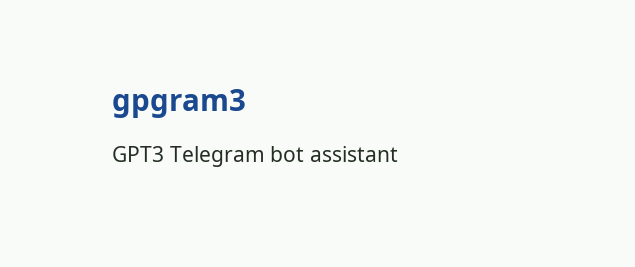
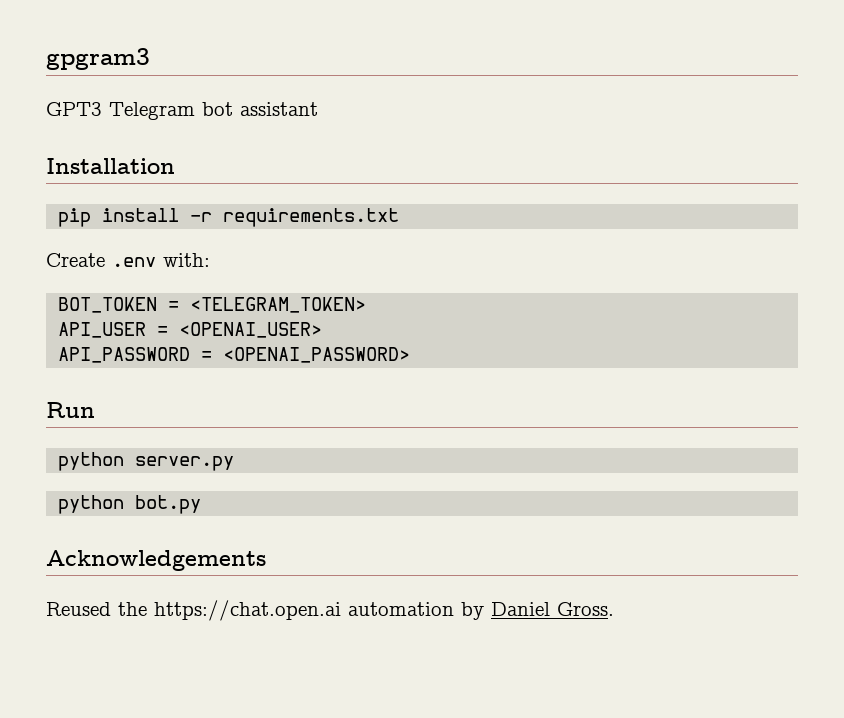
+ Installation
+ pip install -r requirements.txt
+ Create .env with:
+ BOT_TOKEN = <TELEGRAM_TOKEN>
+ API_USER = <OPENAI_USER>
+ API_PASSWORD = <OPENAI_PASSWORD>
+ Run
+ python server.py
+ python bot.py
+ Acknowledgements
+ Reused the https://chat.open.ai automation by Daniel Gross.

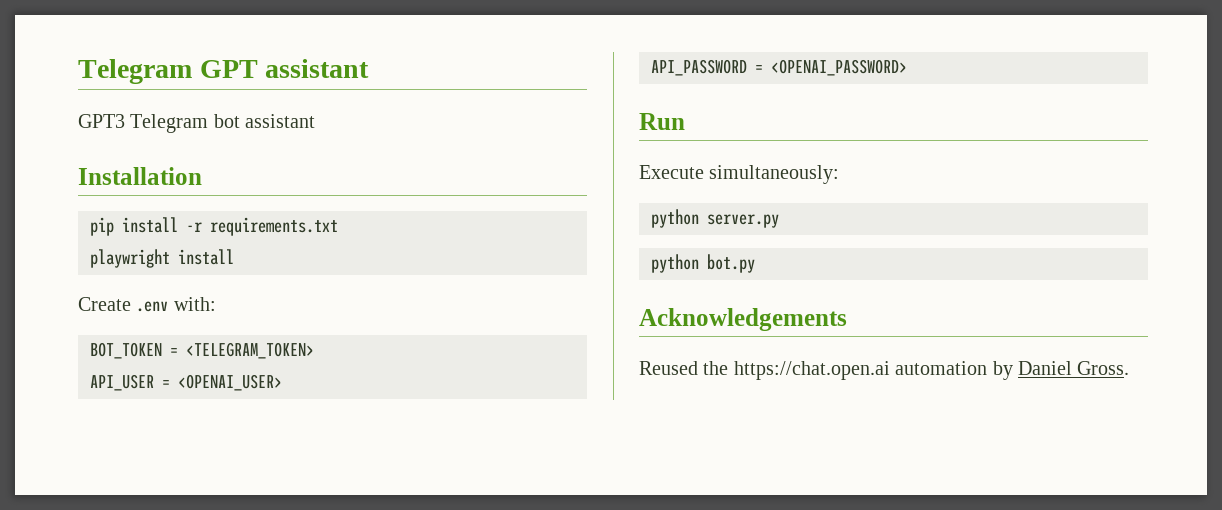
- gpgram3
+ Telegram GPT assistant
+ playwright install
+ Execute simultaneously:

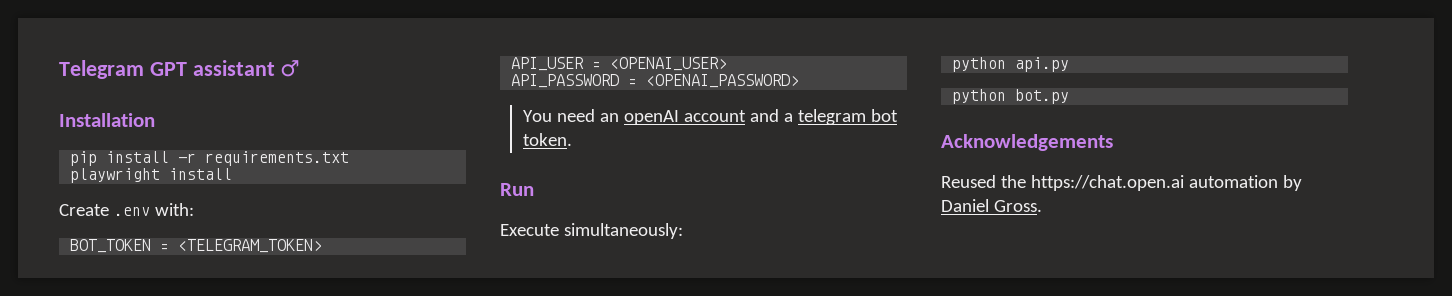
- Telegram GPT assistant
- GPT3 Telegram bot assistant
+ Telegram GPT assistant ♂
+ You need an openAI account and a telegram bot token.
- python server.py
+ python api.py

